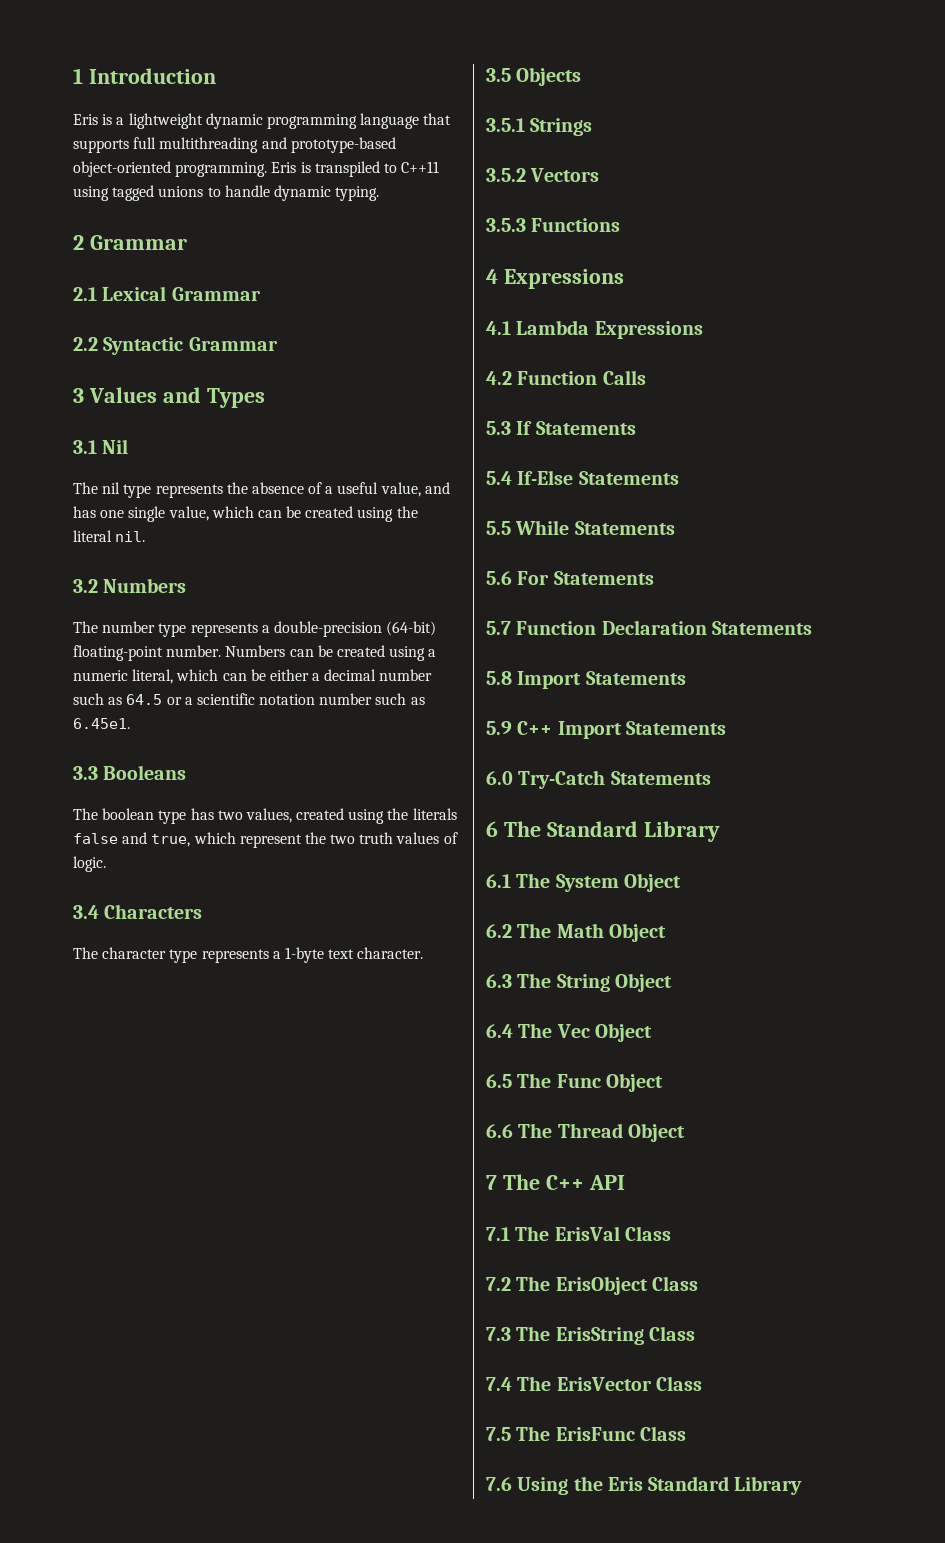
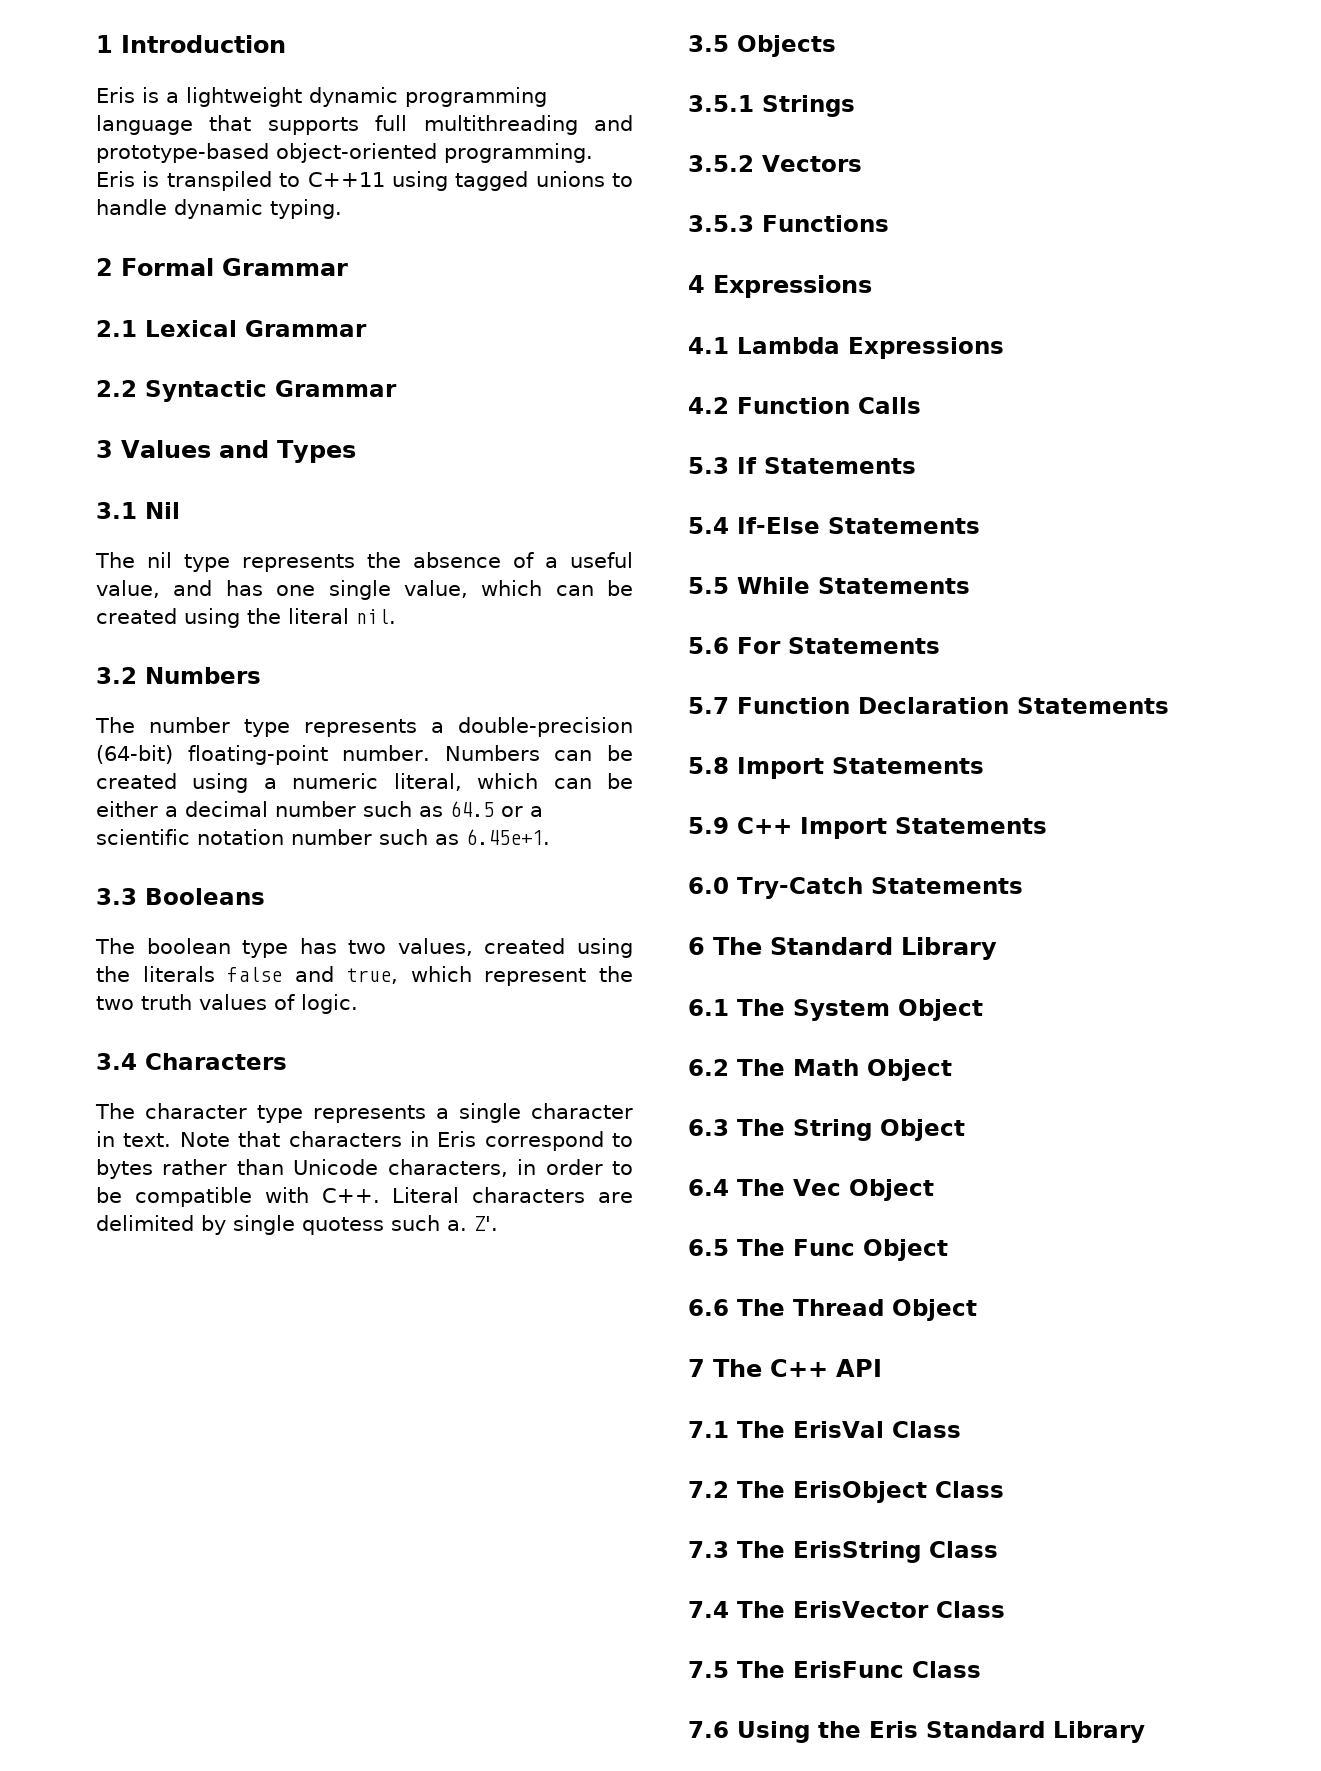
- 2 Grammar
+ 2 Formal Grammar
- Numbers can be created using a numeric literal, which can be either a decimal number such as 64.5 or a scientific notation number such as 6.45e1.
+ Numbers can be created using a numeric literal, which can be either a decimal number such as 64.5 or a scientific notation number such as 6.45e+1.
- The character type represents a 1-byte text character.
+ The character type represents a single character in text. Note that characters in Eris correspond to bytes rather than Unicode characters, in order to be compatible with C++. Literal characters are delimited by single quotess such a. Z'.

